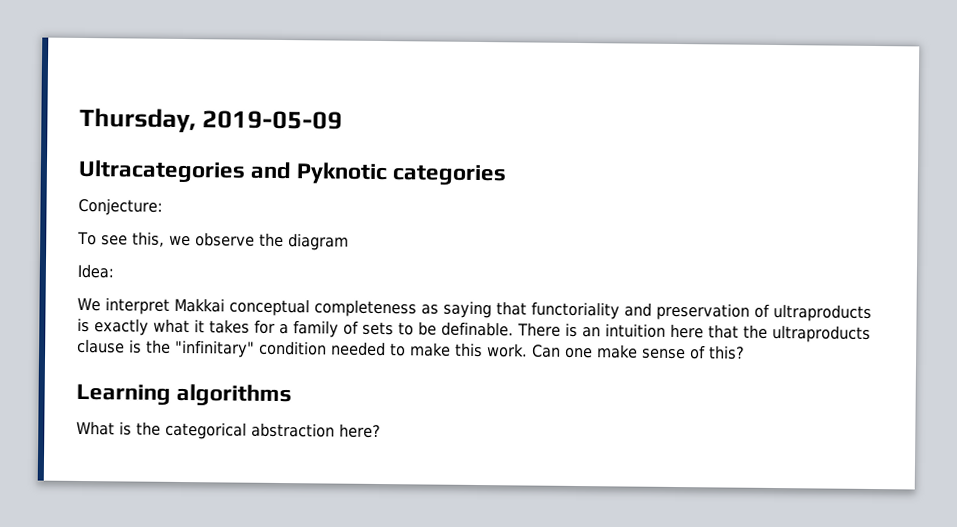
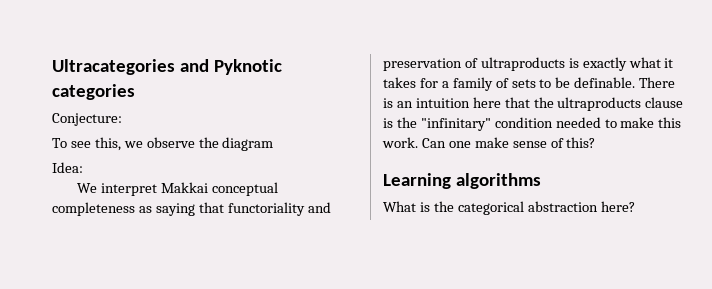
- Thursday, 2019-05-09

